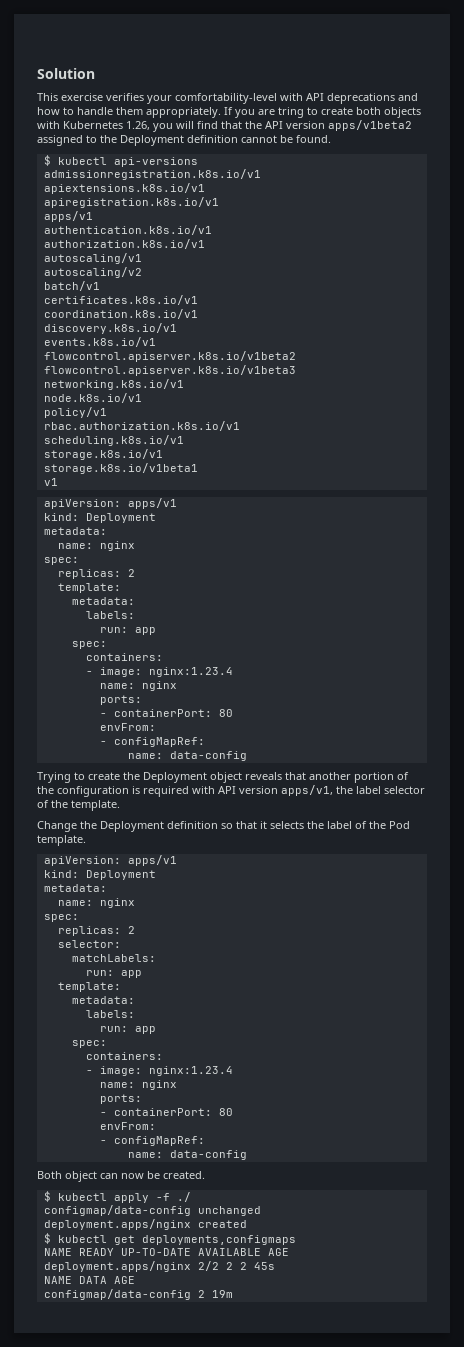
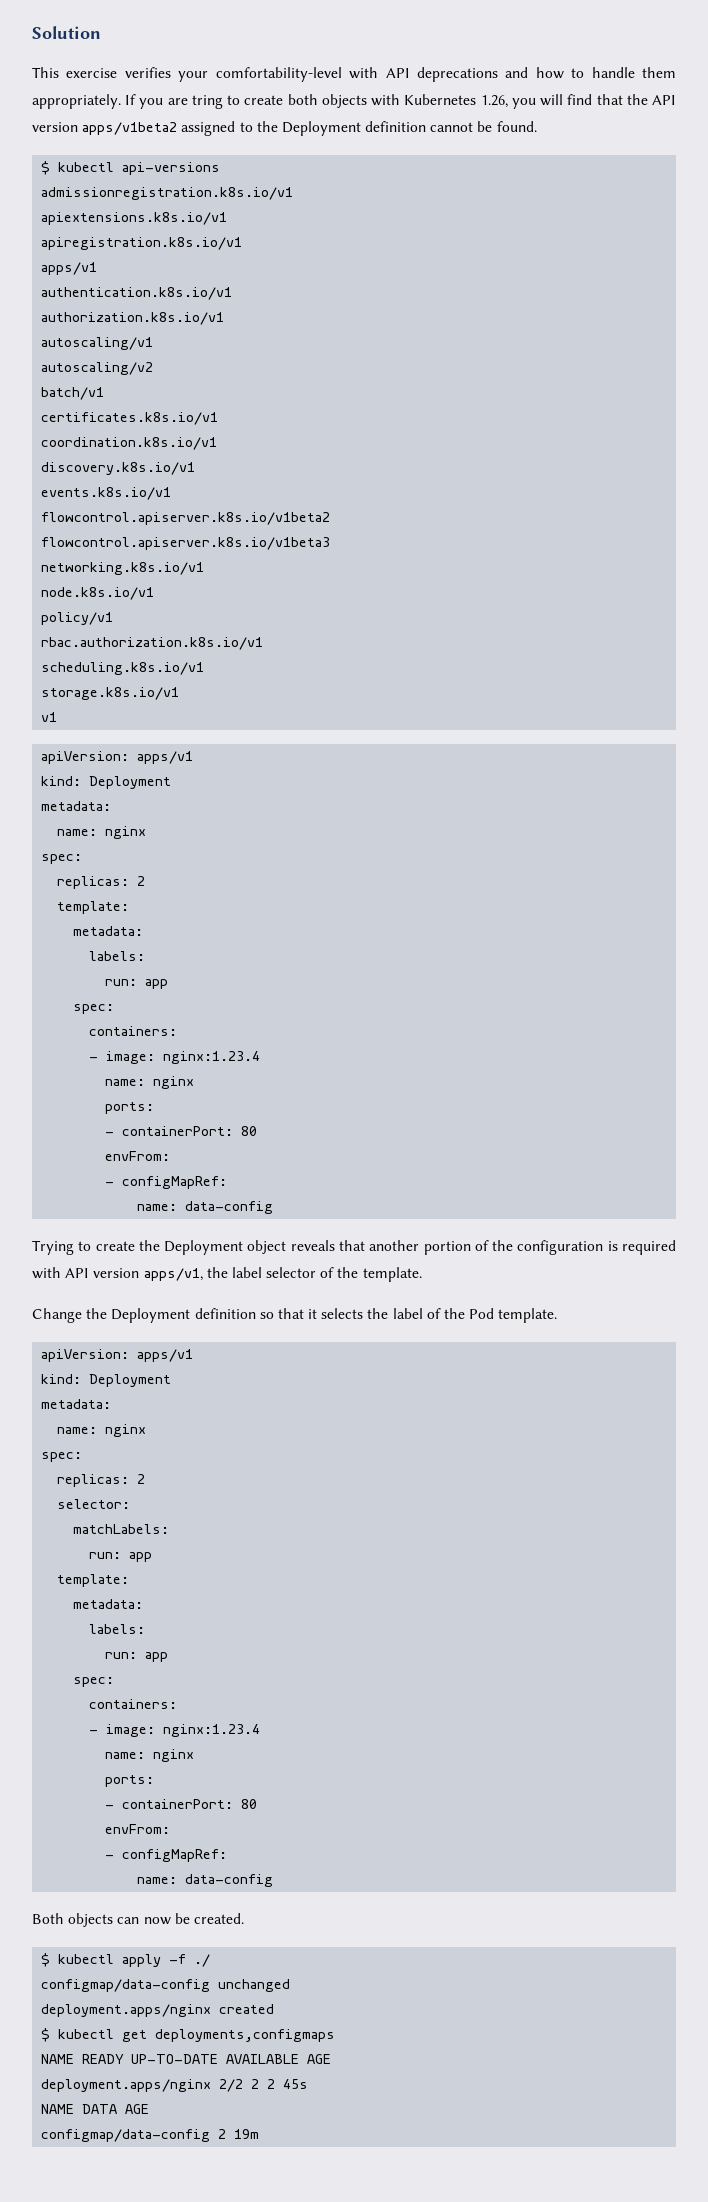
- storage.k8s.io/v1beta1
- Both object can now be created.
+ Both objects can now be created.

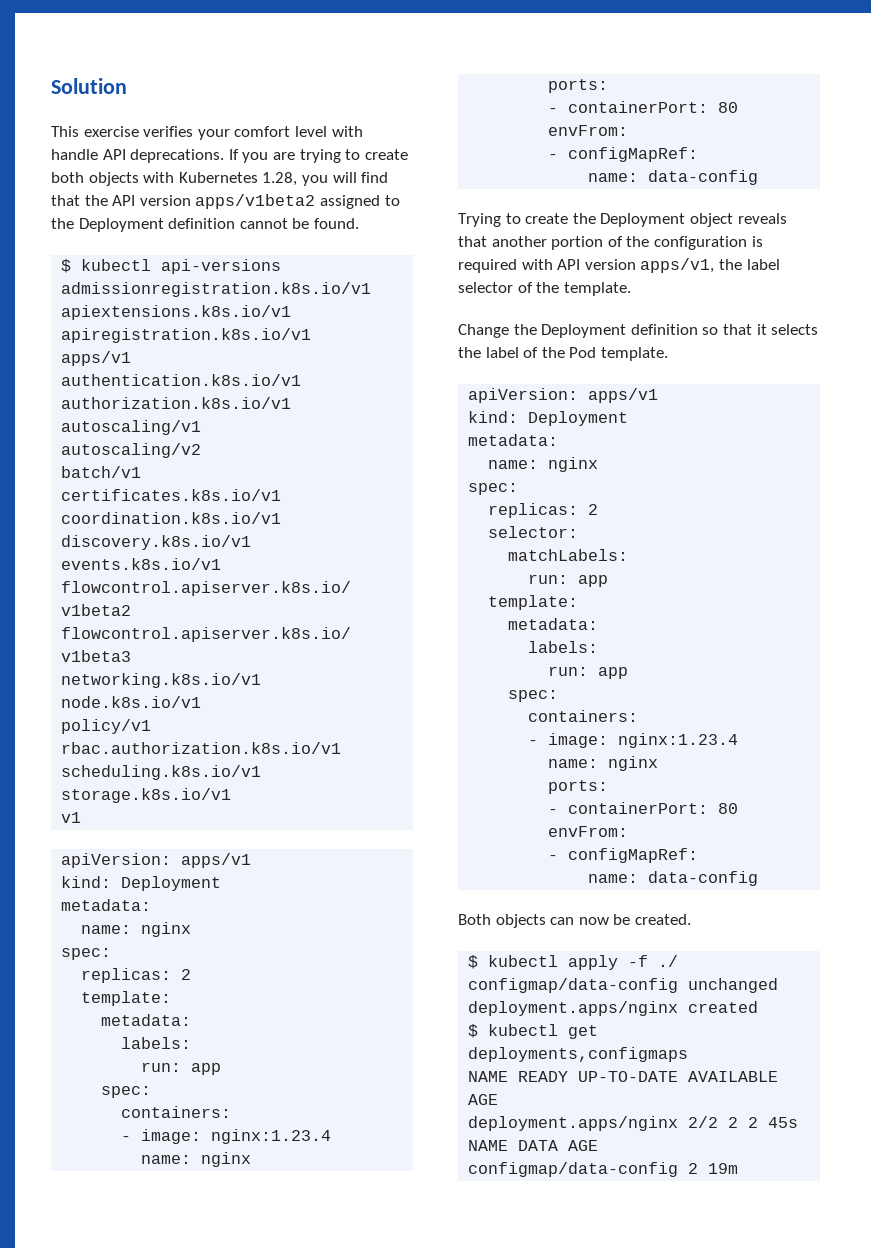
- This exercise verifies your comfortability-level with API deprecations and how to handle them appropriately.
+ This exercise verifies your comfort level with handle API deprecations.
- If you are tring to create both objects with Kubernetes 1.26, you will find that the API version apps/v1beta2 assigned to the Deployment definition cannot be found.
+ If you are trying to create both objects with Kubernetes 1.28, you will find that the API version apps/v1beta2 assigned to the Deployment definition cannot be found.

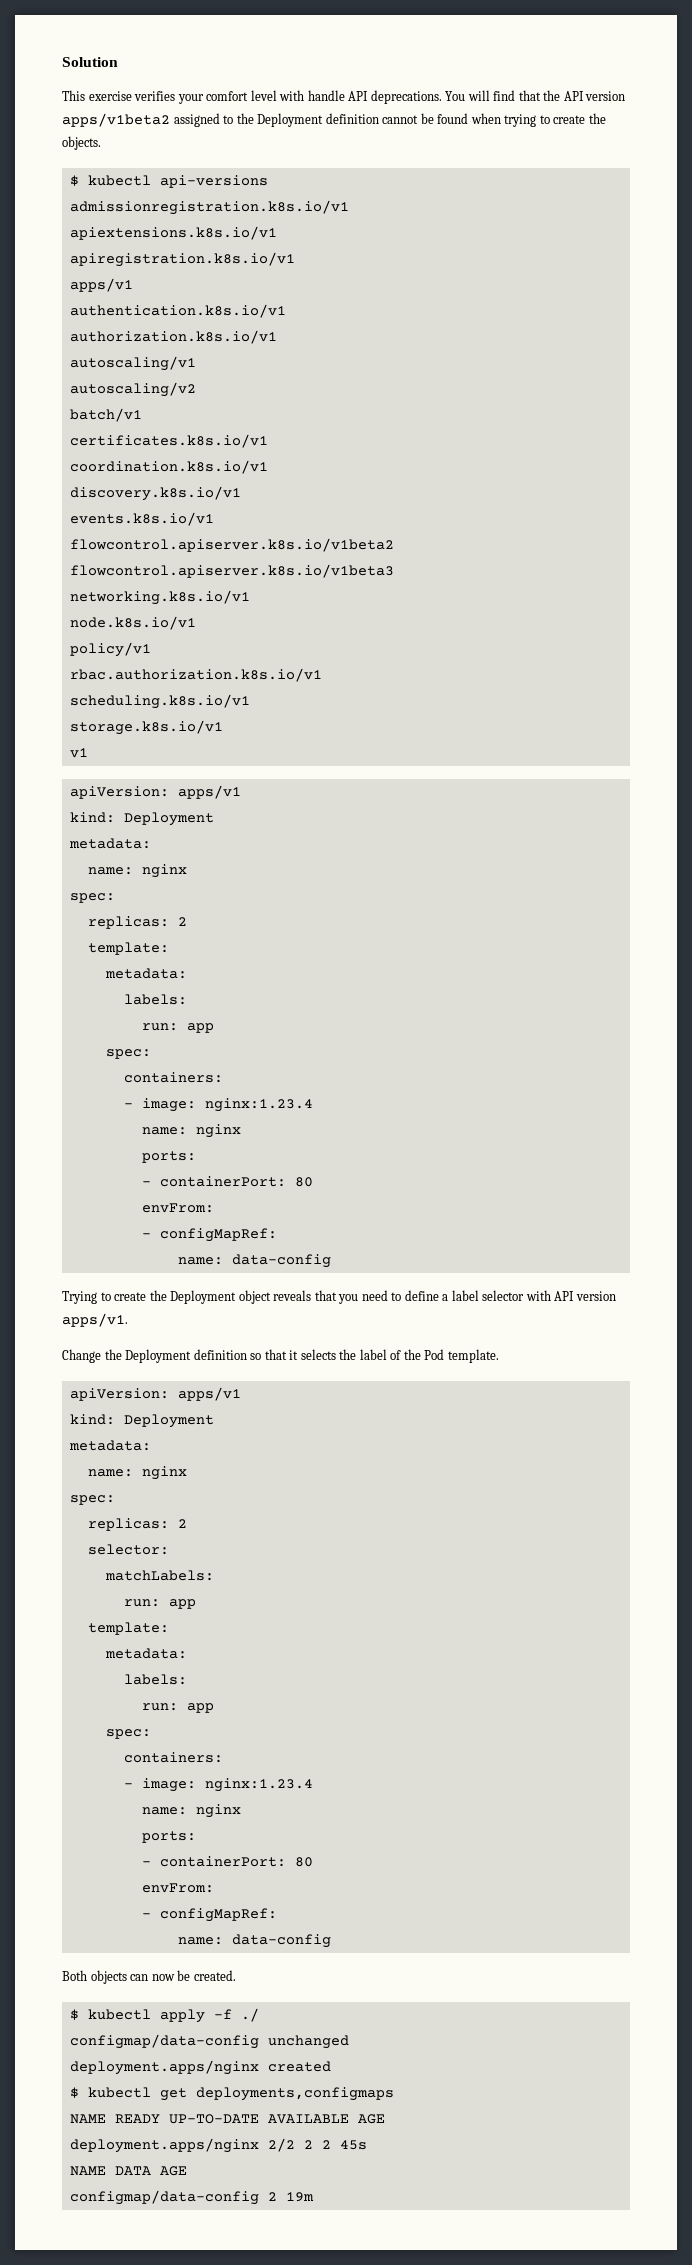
- If you are trying to create both objects with Kubernetes 1.28, you will find that the API version apps/v1beta2 assigned to the Deployment definition cannot be found.
+ You will find that the API version apps/v1beta2 assigned to the Deployment definition cannot be found when trying to create the objects.
- Trying to create the Deployment object reveals that another portion of the configuration is required with API version apps/v1, the label selector of the template.
+ Trying to create the Deployment object reveals that you need to define a label selector with API version apps/v1.

